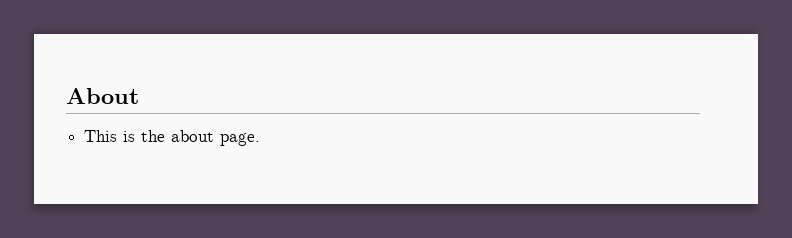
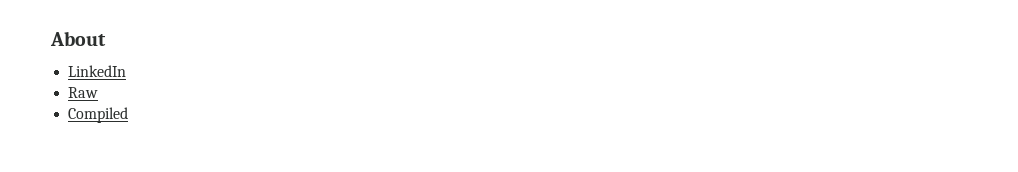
- This is the about page.
+ LinkedIn
+ Raw
+ Compiled

